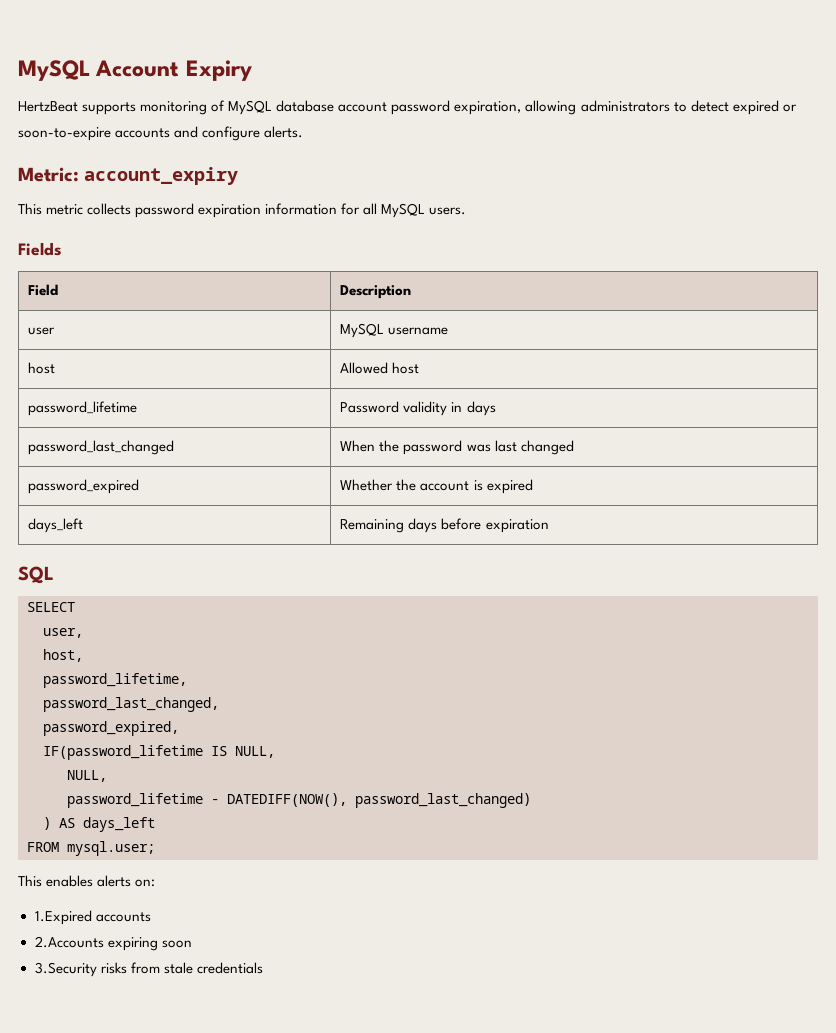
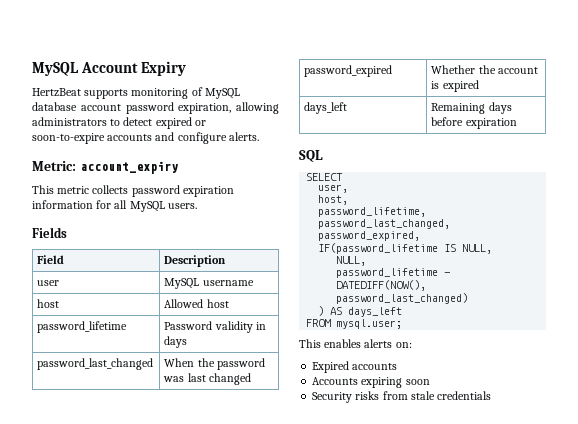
- 1.Expired accounts
+ Expired accounts
- 2.Accounts expiring soon
+ Accounts expiring soon
- 3.Security risks from stale credentials
+ Security risks from stale credentials

